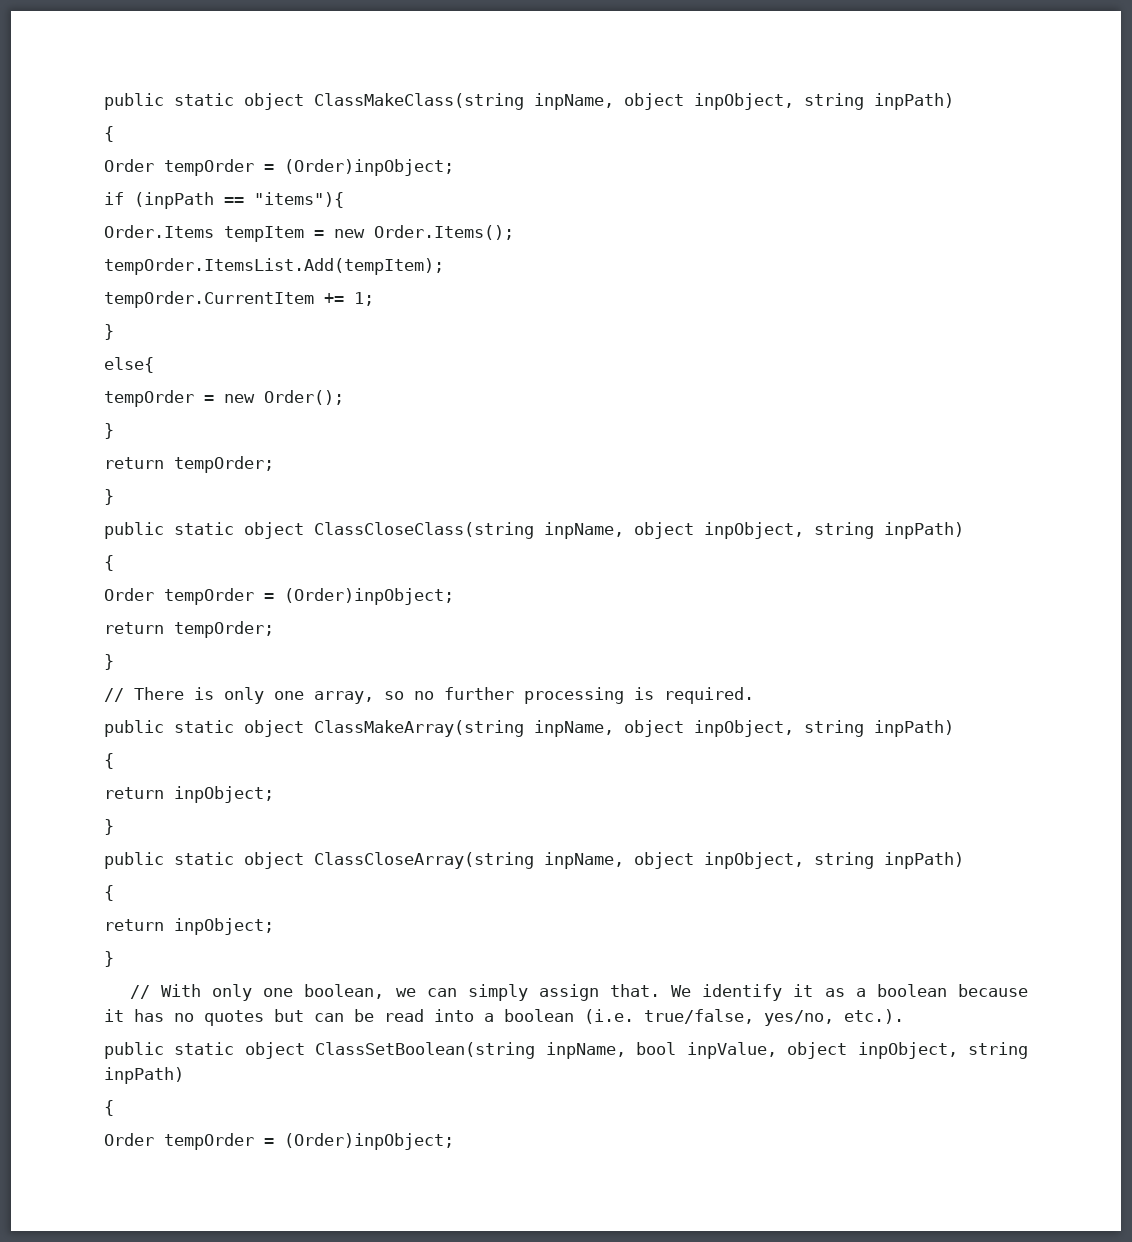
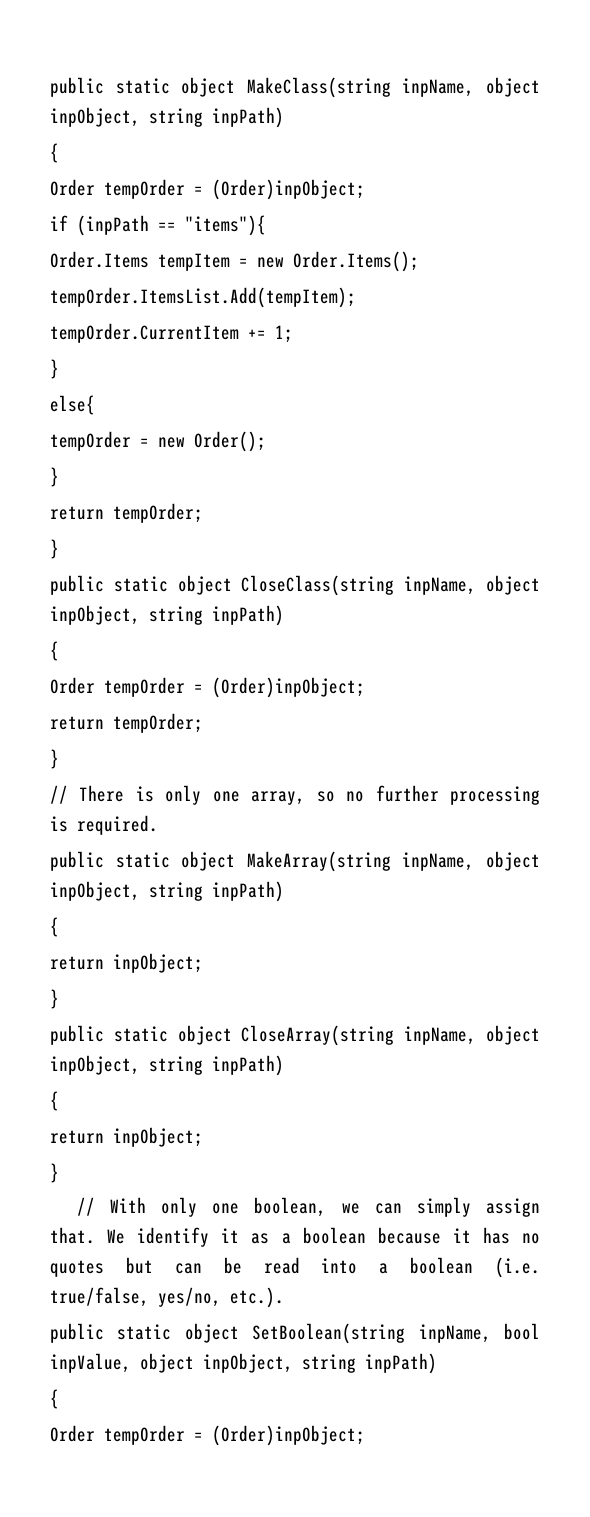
- public static object ClassMakeClass(string inpName, object inpObject, string inpPath)
+ public static object MakeClass(string inpName, object inpObject, string inpPath)
- public static object ClassCloseClass(string inpName, object inpObject, string inpPath)
+ public static object CloseClass(string inpName, object inpObject, string inpPath)
- public static object ClassMakeArray(string inpName, object inpObject, string inpPath)
+ public static object MakeArray(string inpName, object inpObject, string inpPath)
- public static object ClassCloseArray(string inpName, object inpObject, string inpPath)
+ public static object CloseArray(string inpName, object inpObject, string inpPath)
- public static object ClassSetBoolean(string inpName, bool inpValue, object inpObject, string inpPath)
+ public static object SetBoolean(string inpName, bool inpValue, object inpObject, string inpPath)

